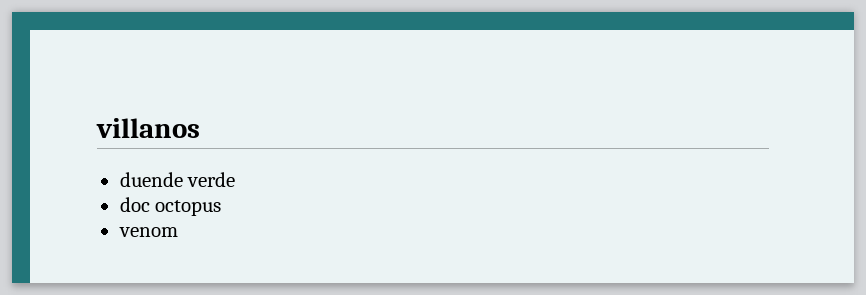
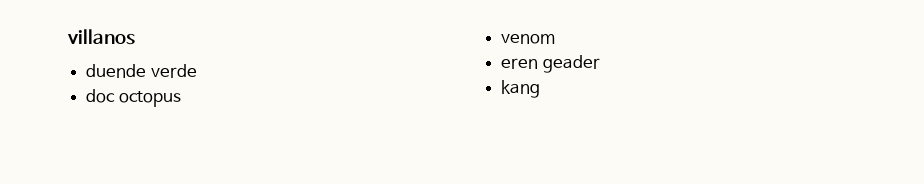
+ eren geader
+ kang

